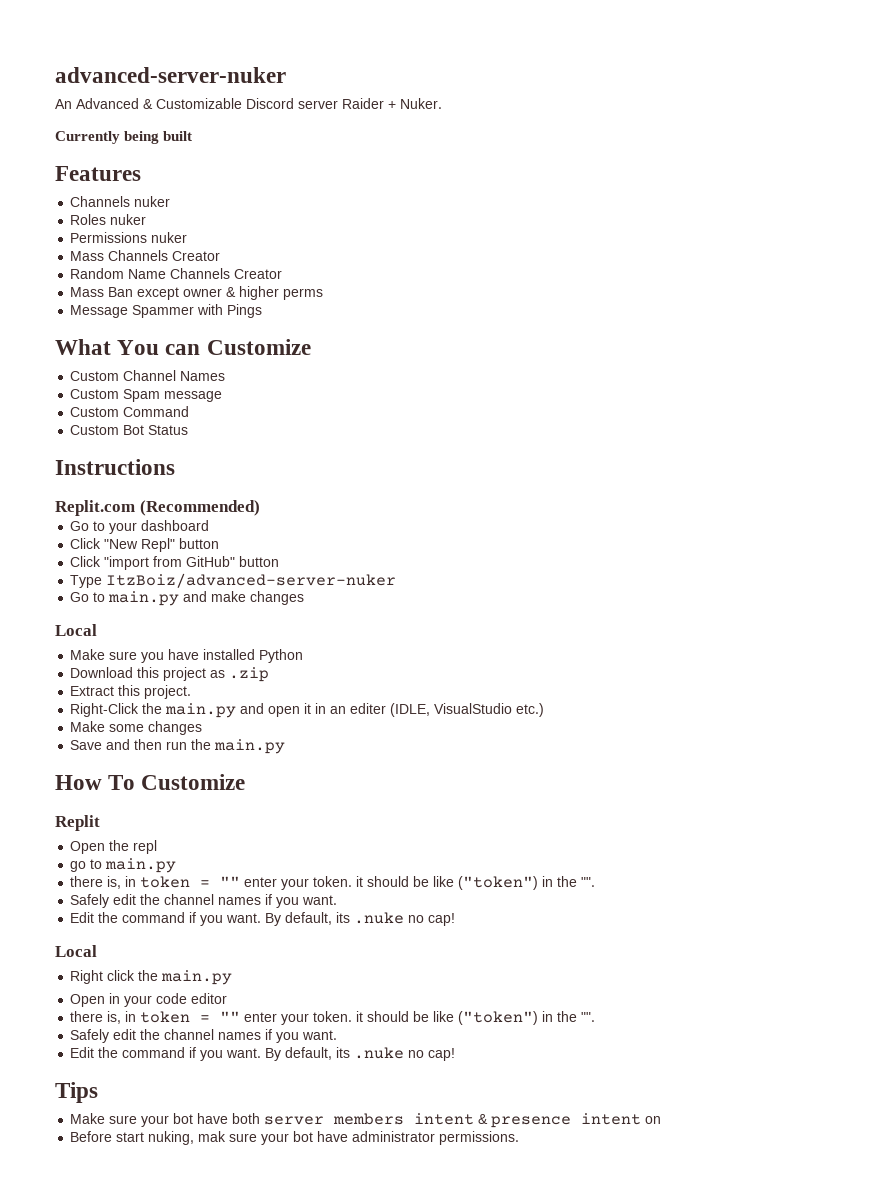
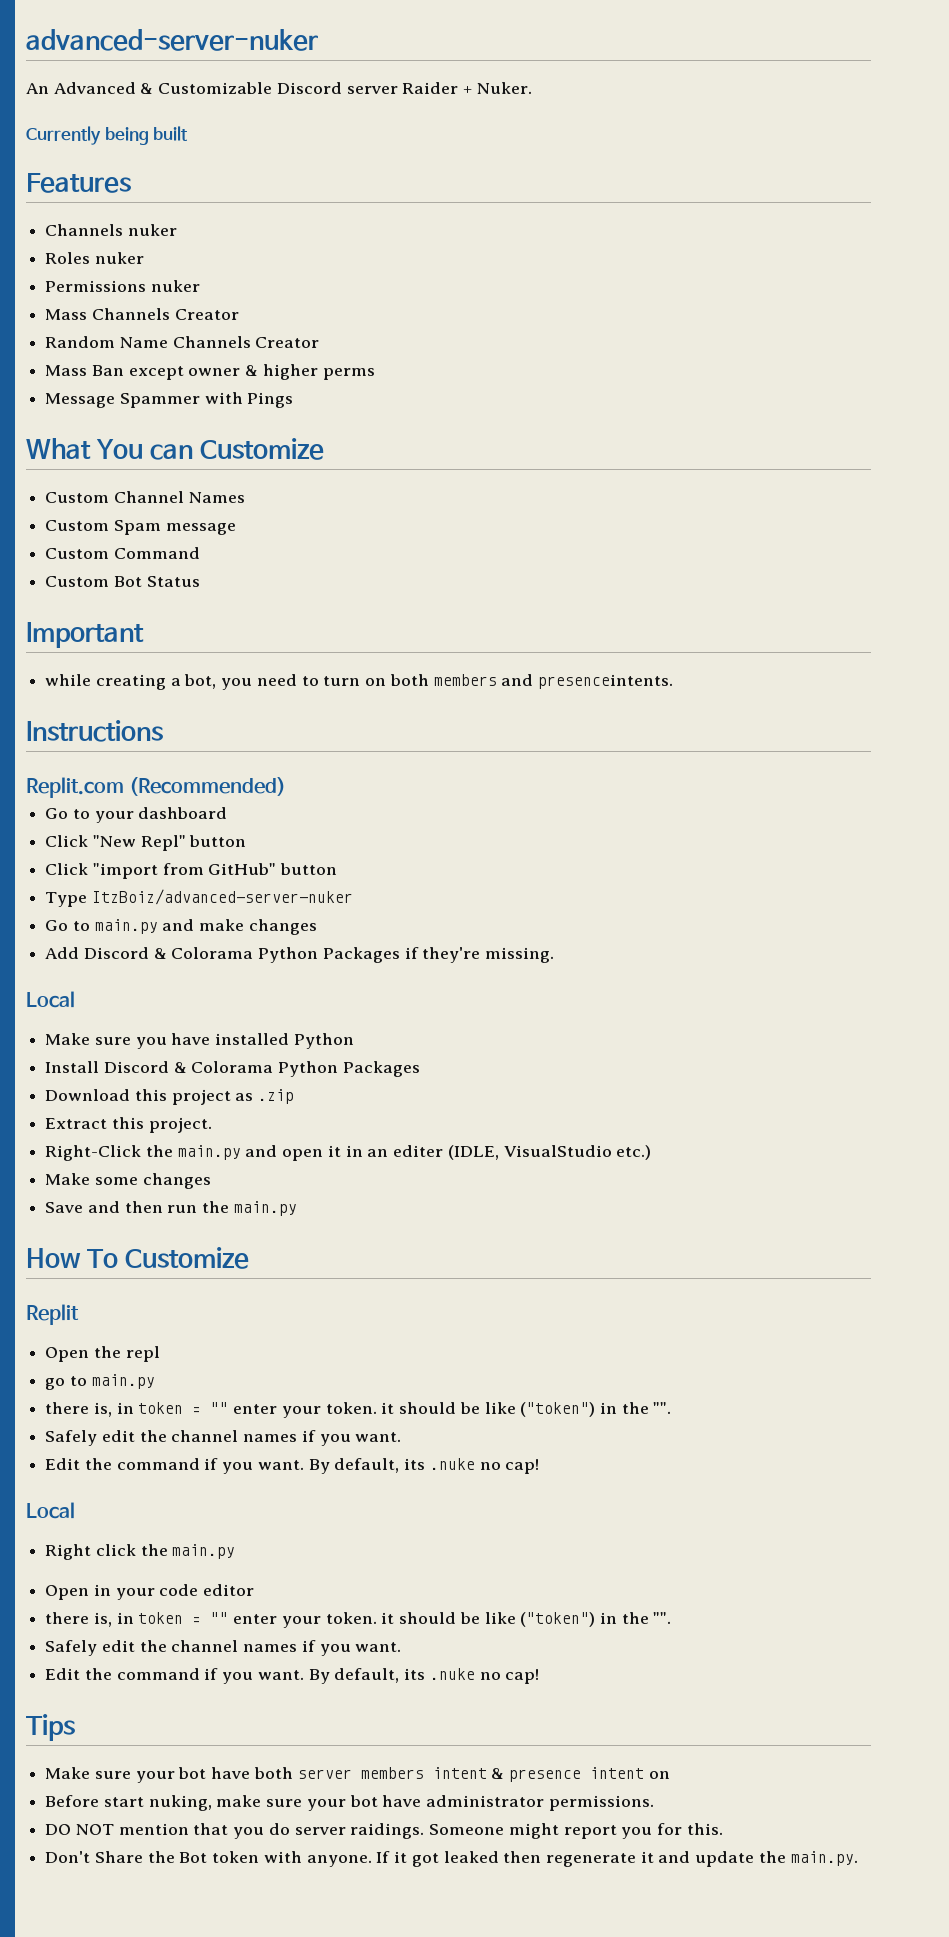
+ Important
+ while creating a bot, you need to turn on both members and presenceintents.
+ Add Discord & Colorama Python Packages if they're missing.
+ Install Discord & Colorama Python Packages
- Before start nuking, mak sure your bot have administrator permissions.
+ Before start nuking, make sure your bot have administrator permissions.
+ DO NOT mention that you do server raidings. Someone might report you for this.
+ Don't Share the Bot token with anyone. If it got leaked then regenerate it and update the main.py.

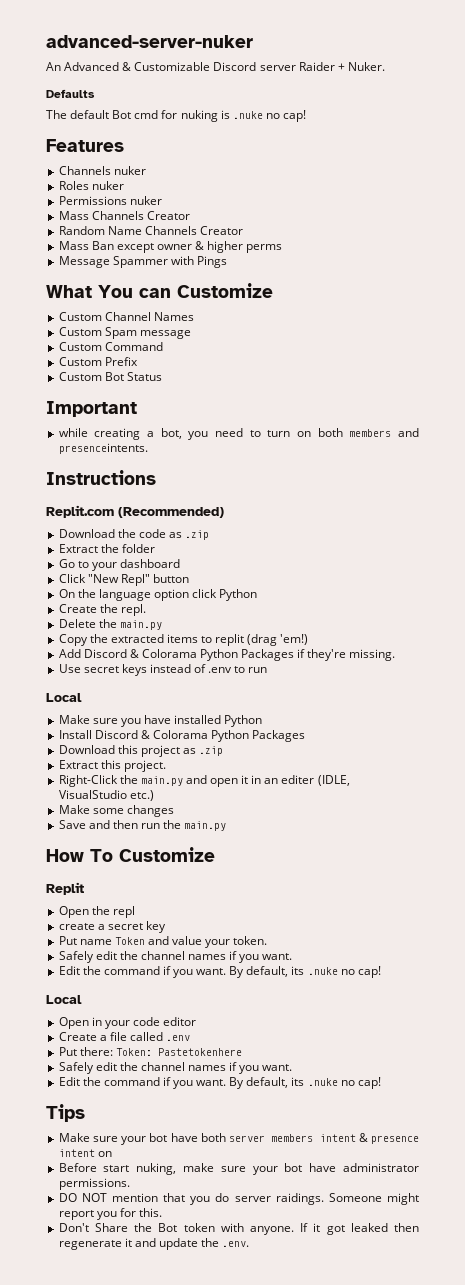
- Currently being built
+ Defaults
+ The default Bot cmd for nuking is .nuke no cap!
+ Custom Prefix
+ Download the code as .zip
+ Extract the folder
- Click "import from GitHub" button
- Type ItzBoiz/advanced-server-nuker
- Go to main.py and make changes
+ On the language option click Python
+ Create the repl.
+ Delete the main.py
+ Copy the extracted items to replit (drag 'em!)
+ Use secret keys instead of .env to run
- go to main.py
- there is, in token = "" enter your token. it should be like ("token") in the "".
+ create a secret key
+ Put name Token and value your token.
- Right click the main.py
  Open in your code editor
- there is, in token = "" enter your token. it should be like ("token") in the "".
+ Create a file called .env
+ Put there: Token: Pastetokenhere
- If it got leaked then regenerate it and update the main.py.
+ If it got leaked then regenerate it and update the .env.

